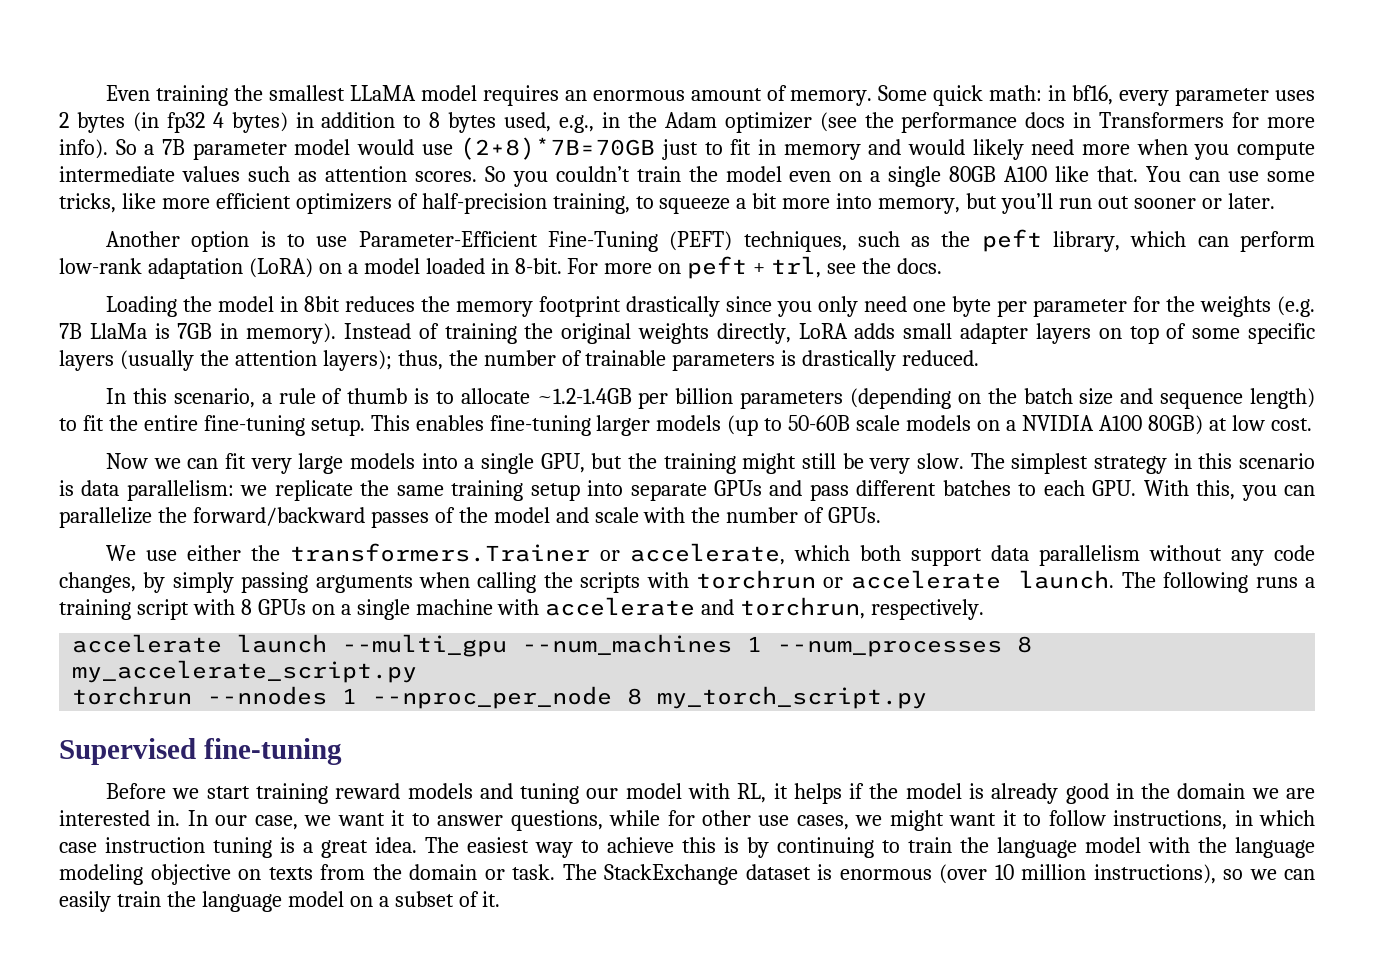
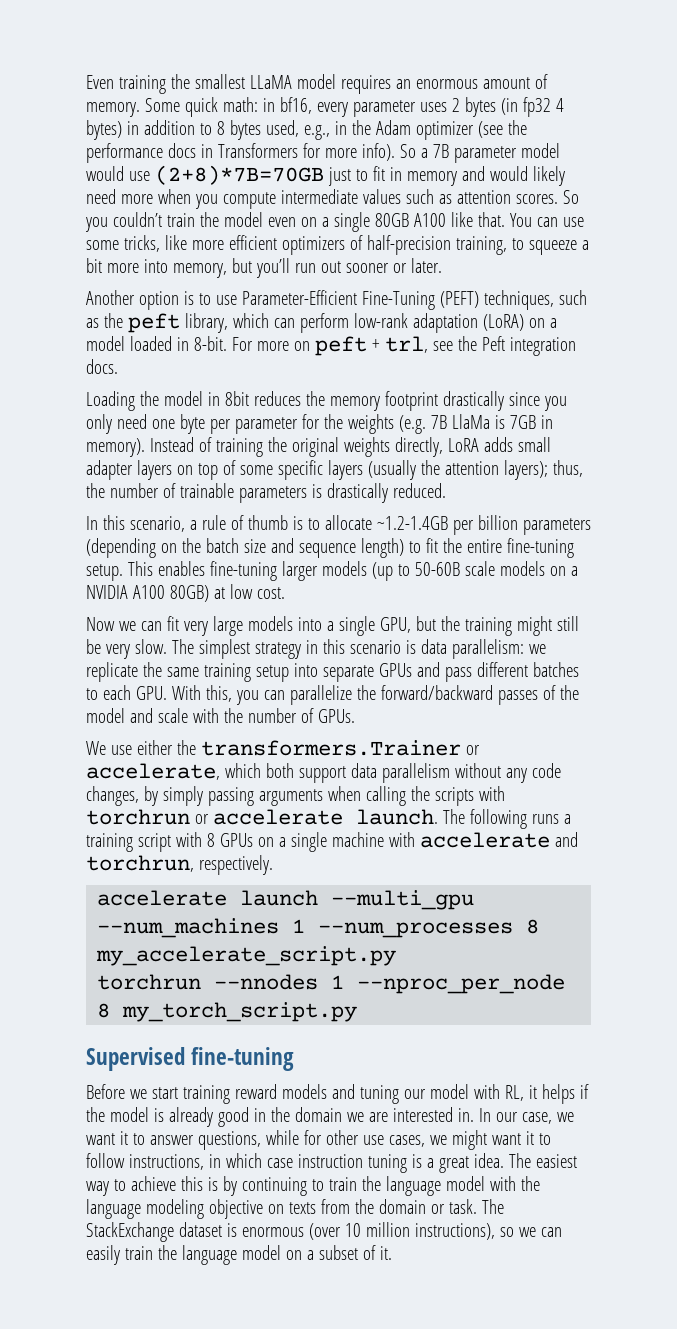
- For more on peft + trl, see the docs.
+ For more on peft + trl, see the Peft integration docs.

